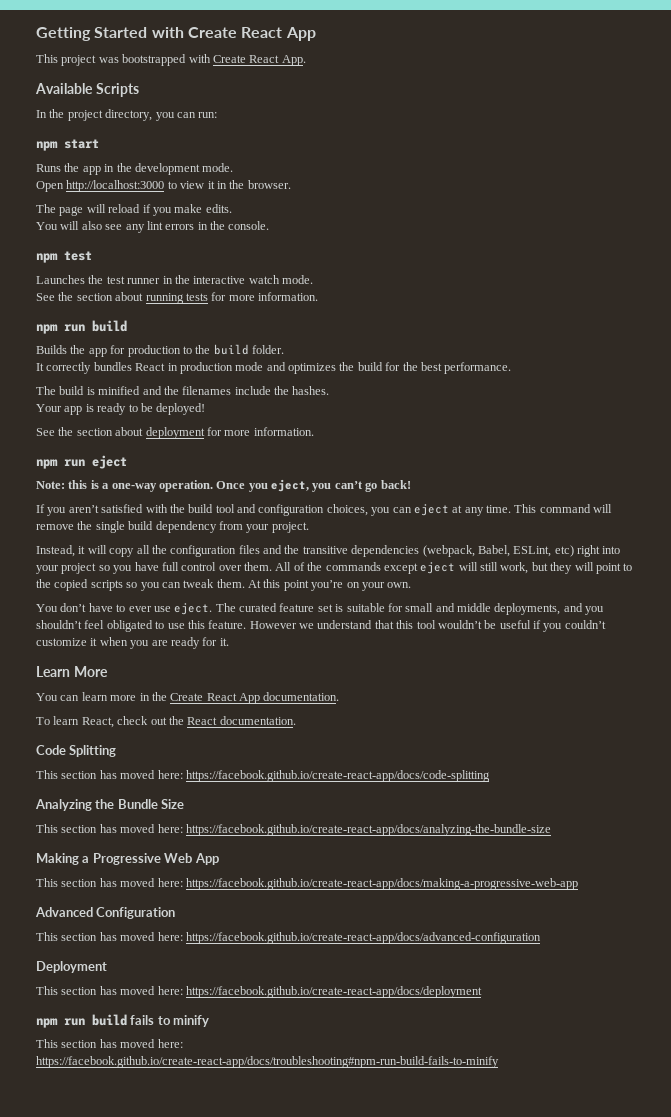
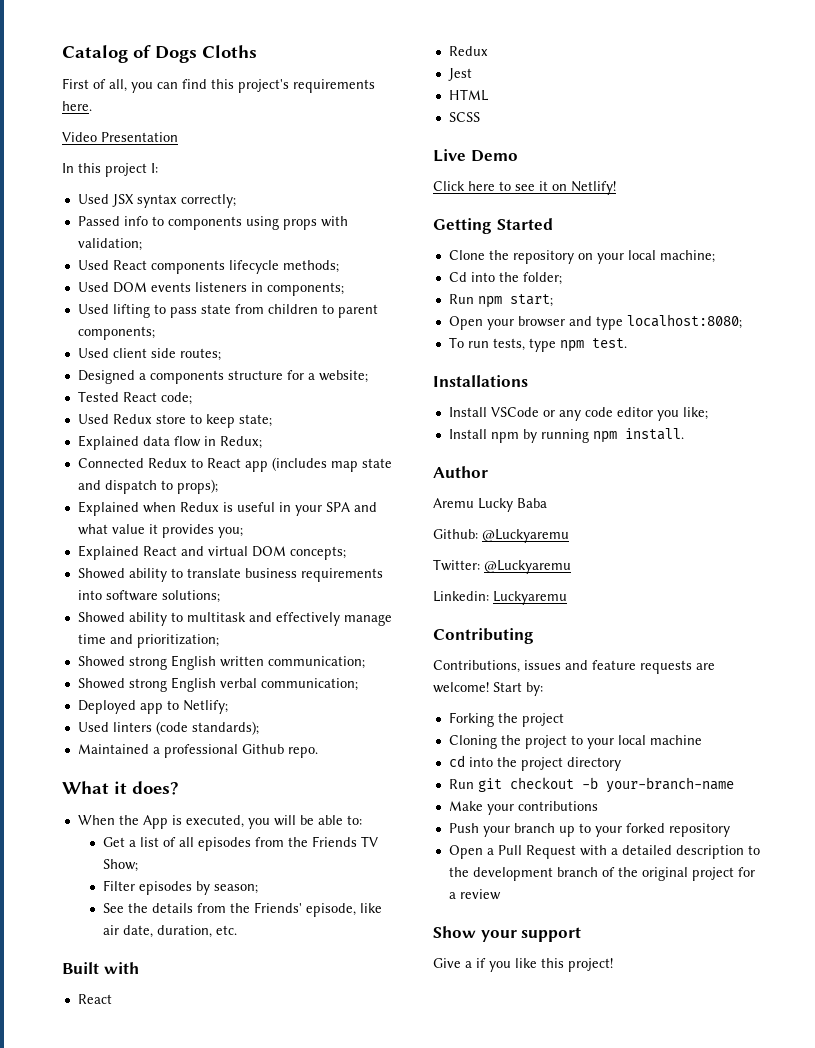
- Getting Started with Create React App
- This project was bootstrapped with Create React App.
- Available Scripts
- In the project directory, you can run:
- npm start
- Runs the app in the development mode.
- Open http://localhost:3000 to view it in the browser.
- The page will reload if you make edits.
- You will also see any lint errors in the console.
- npm test
- Launches the test runner in the interactive watch mode.
- See the section about running tests for more information.
- npm run build
- Builds the app for production to the build folder.
- It correctly bundles React in production mode and optimizes the build for the best performance.
- The build is minified and the filenames include the hashes.
- Your app is ready to be deployed!
- See the section about deployment for more information.
- npm run eject
- Note: this is a one-way operation. Once you eject, you can’t go back!
- If you aren’t satisfied with the build tool and configuration choices, you can eject at any time. This command will remove the single build dependency from your project.
- Instead, it will copy all the configuration files and the transitive dependencies (webpack, Babel, ESLint, etc) right into your project so you have full control over them. All of the commands except eject will still work, but they will point to the copied scripts so you can tweak them. At this point you’re on your own.
- You don’t have to ever use eject. The curated feature set is suitable for small and middle deployments, and you shouldn’t feel obligated to use this feature. However we understand that this tool wouldn’t be useful if you couldn’t customize it when you are ready for it.
- Learn More
- You can learn more in the Create React App documentation.
- To learn React, check out the React documentation.
- Code Splitting
- This section has moved here: https://facebook.github.io/create-react-app/docs/code-splitting
- Analyzing the Bundle Size
- This section has moved here: https://facebook.github.io/create-react-app/docs/analyzing-the-bundle-size
- Making a Progressive Web App
- This section has moved here: https://facebook.github.io/create-react-app/docs/making-a-progressive-web-app
- Advanced Configuration
- This section has moved here: https://facebook.github.io/create-react-app/docs/advanced-configuration
- Deployment
- This section has moved here: https://facebook.github.io/create-react-app/docs/deployment
- npm run build fails to minify
- This section has moved here: https://facebook.github.io/create-react-app/docs/troubleshooting#npm-run-build-fails-to-minify
+ Catalog of Dogs Cloths
+ First of all, you can find this project's requirements here.
+ Video Presentation
+ In this project I:
+ Used JSX syntax correctly;
+ Passed info to components using props with validation;
+ Used React components lifecycle methods;
+ Used DOM events listeners in components;
+ Used lifting to pass state from children to parent components;
+ Used client side routes;
+ Designed a components structure for a website;
+ Tested React code;
+ Used Redux store to keep state;
+ Explained data flow in Redux;
+ Connected Redux to React app (includes map state and dispatch to props);
+ Explained when Redux is useful in your SPA and what value it provides you;
+ Explained React and virtual DOM concepts;
+ Showed ability to translate business requirements into software solutions;
+ Showed ability to multitask and effectively manage time and prioritization;
+ Showed strong English written communication;
+ Showed strong English verbal communication;
+ Deployed app to Netlify;
+ Used linters (code standards);
+ Maintained a professional Github repo.
+ What it does?
+ When the App is executed, you will be able to:
+ Get a list of all episodes from the Friends TV Show;
+ Filter episodes by season;
+ See the details from the Friends' episode, like air date, duration, etc.
+ Built with
+ React
+ Redux
+ Jest
+ HTML
+ SCSS
+ Live Demo
+ Click here to see it on Netlify!
+ Getting Started
+ Clone the repository on your local machine;
+ Cd into the folder;
+ Run npm start;
+ Open your browser and type localhost:8080;
+ To run tests, type npm test.
+ Installations
+ Install VSCode or any code editor you like;
+ Install npm by running npm install.
+ Author
+ Aremu Lucky Baba
+ Github: @Luckyaremu
+ Twitter: @Luckyaremu
+ Linkedin: Luckyaremu
+ Contributing
+ Contributions, issues and feature requests are welcome! Start by:
+ Forking the project
+ Cloning the project to your local machine
+ cd into the project directory
+ Run git checkout -b your-branch-name
+ Make your contributions
+ Push your branch up to your forked repository
+ Open a Pull Request with a detailed description to the development branch of the original project for a review
+ Show your support
+ Give a if you like this project!

